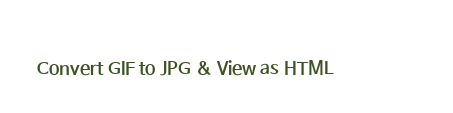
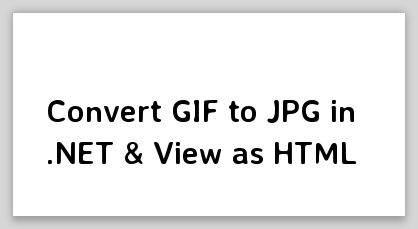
- Convert GIF to JPG & View as HTML
+ Convert GIF to JPG in .NET & View as HTML

